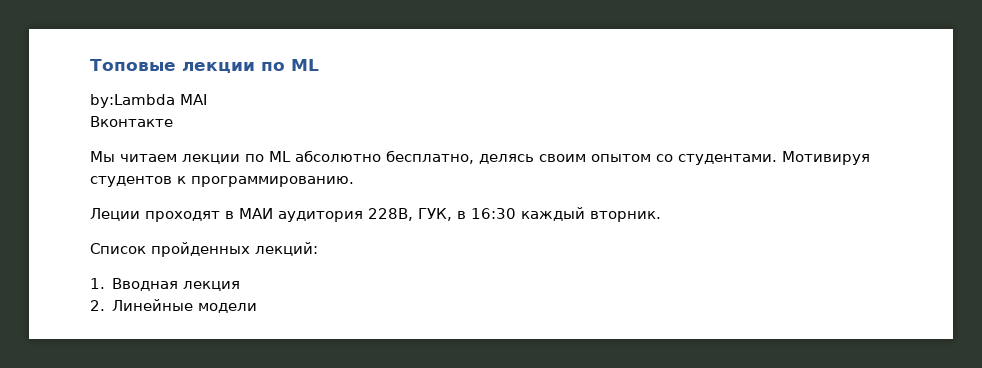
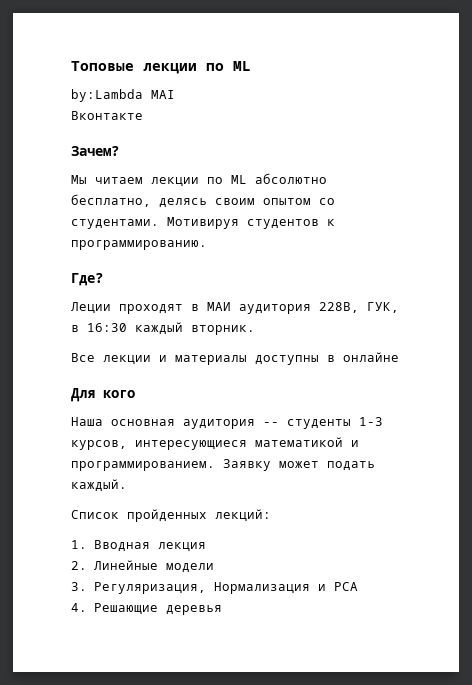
+ Зачем?
+ Где?
+ Все лекции и материалы доступны в онлайне
+ Для кого
+ Наша основная аудитория -- студенты 1-3 курсов, интересующиеся математикой и программированием. Заявку может подать каждый.
+ 3. Регуляризация, Нормализация и PCA
+ 4. Решающие деревья

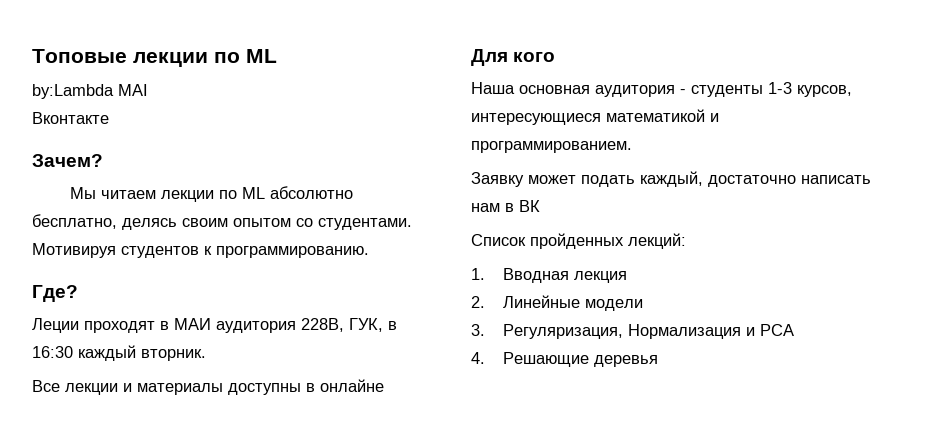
- Наша основная аудитория -- студенты 1-3 курсов, интересующиеся математикой и программированием. Заявку может подать каждый.
+ Наша основная аудитория - студенты 1-3 курсов, интересующиеся математикой и программированием.
+ Заявку может подать каждый, достаточно написать нам в ВК

